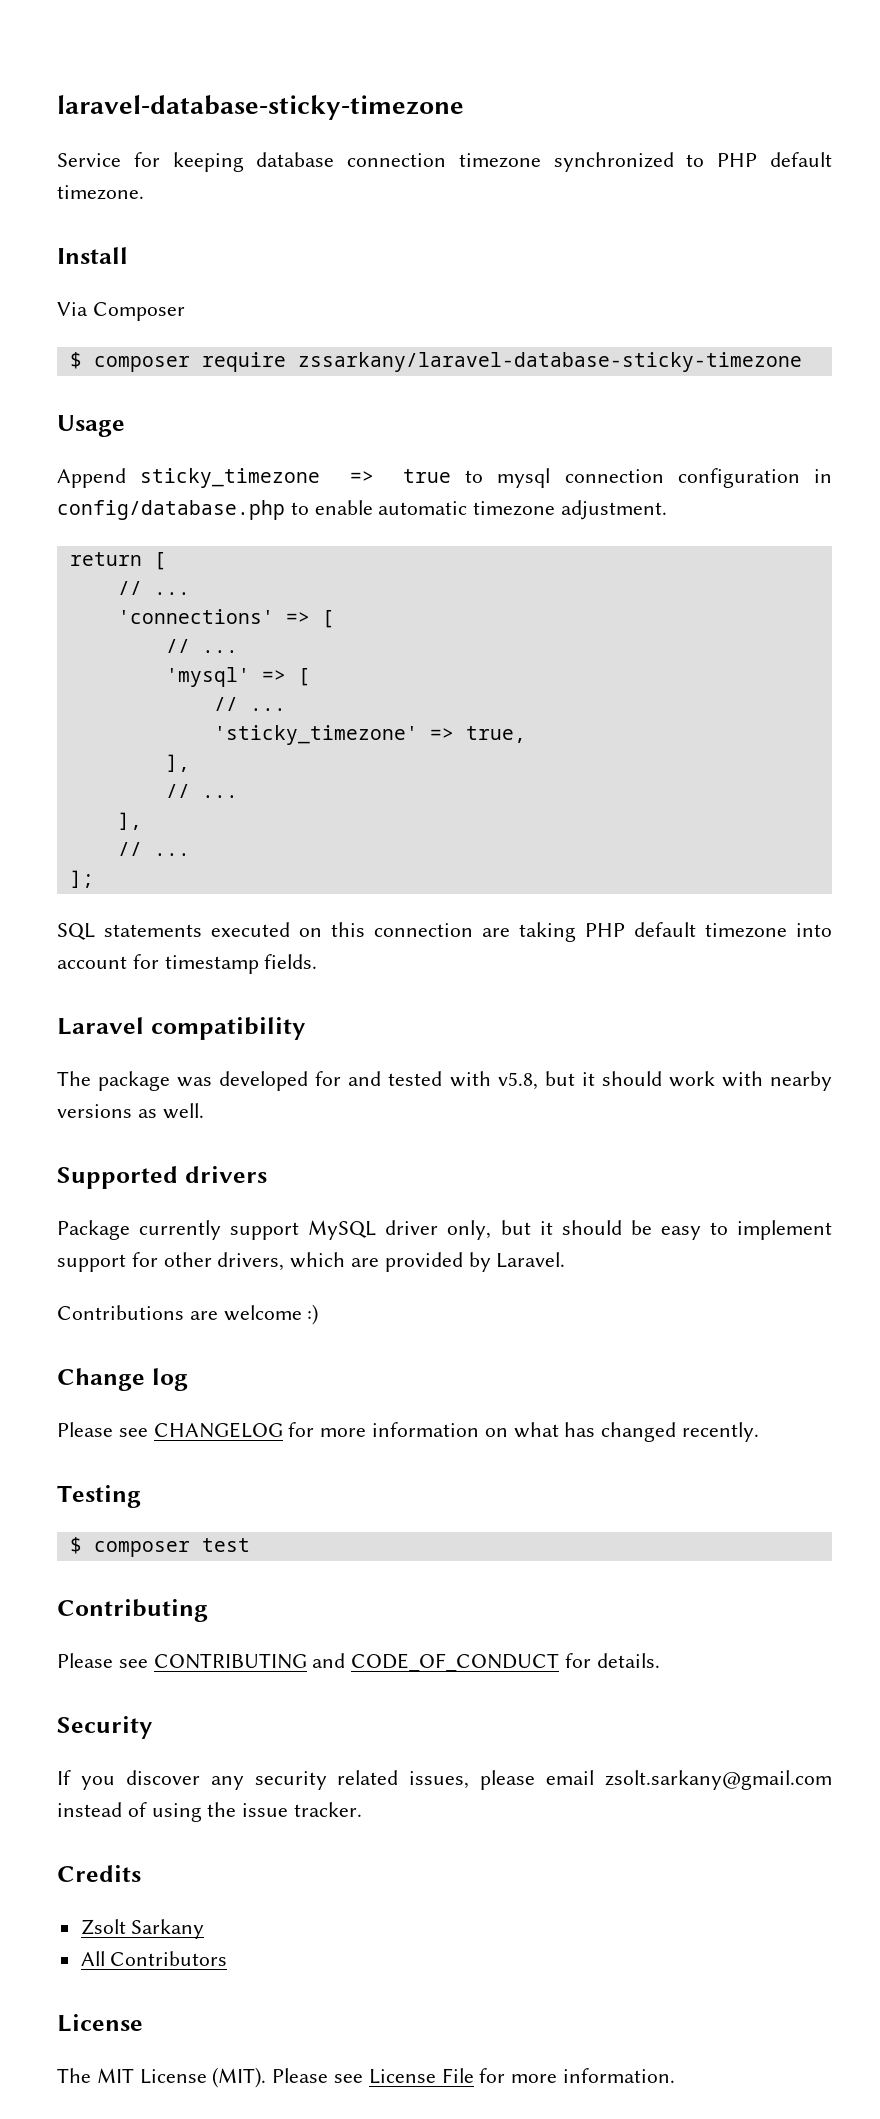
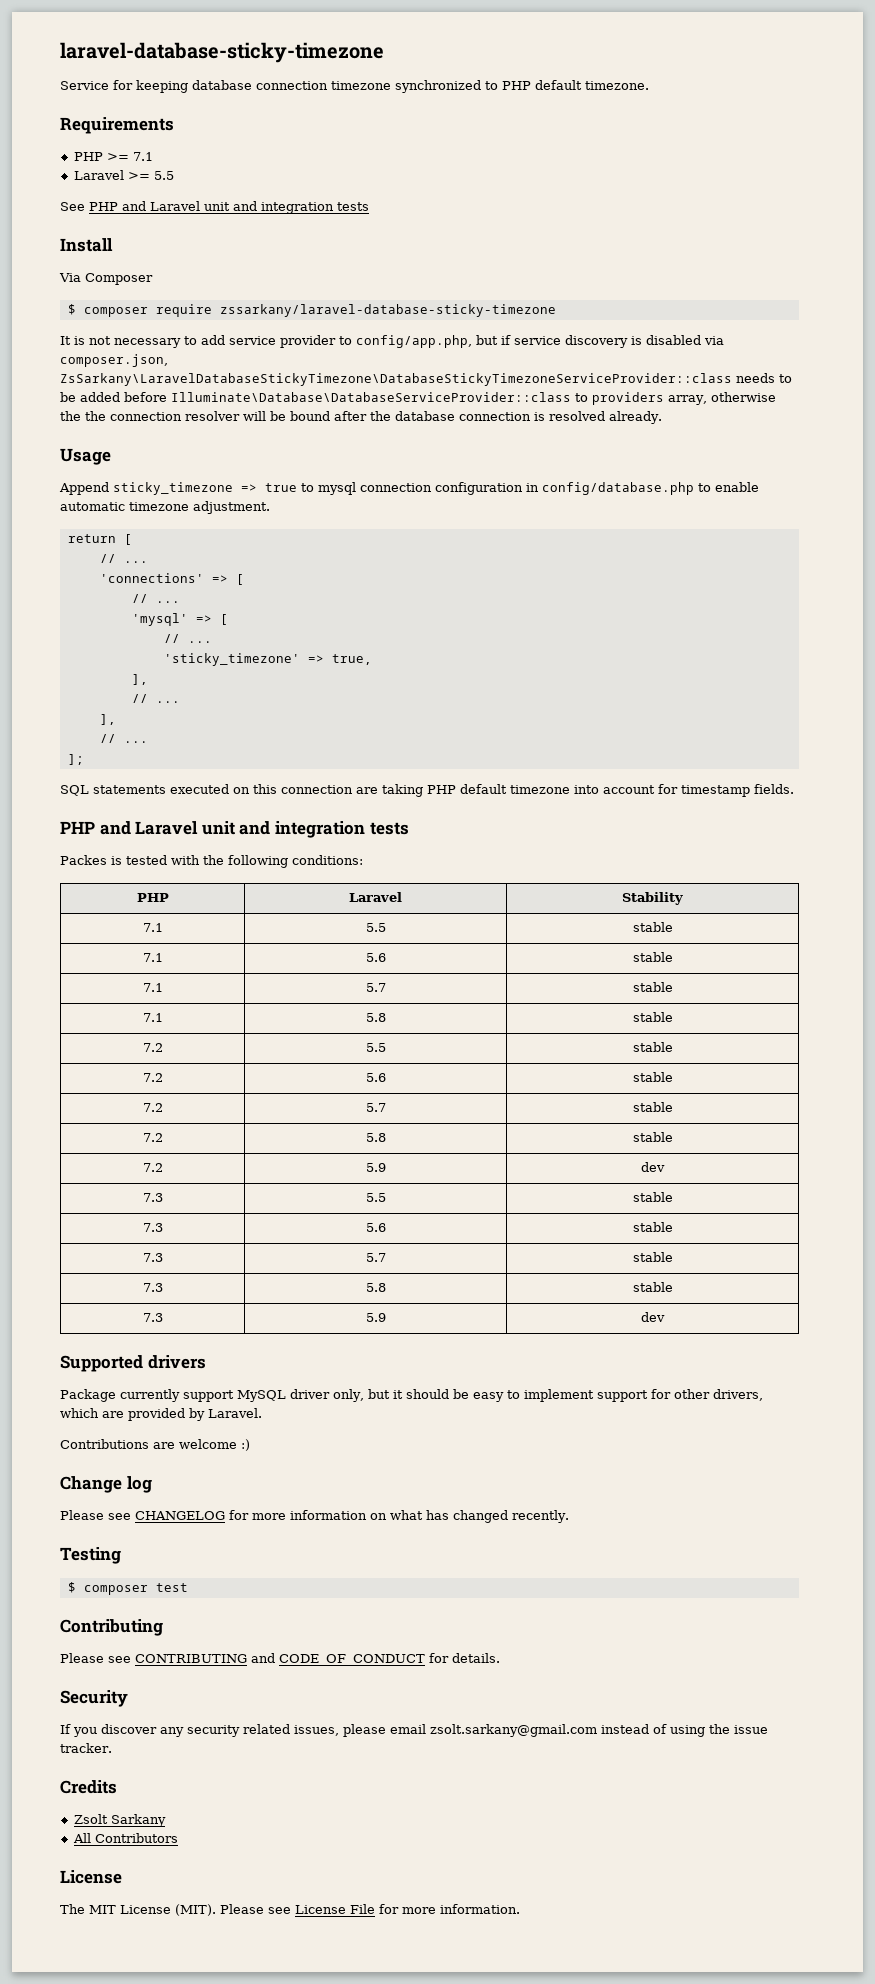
+ Requirements
+ PHP >= 7.1
+ Laravel >= 5.5
+ See PHP and Laravel unit and integration tests
+ It is not necessary to add service provider to config/app.php, but if service discovery is disabled via composer.json, ZsSarkany\LaravelDatabaseStickyTimezone\DatabaseStickyTimezoneServiceProvider::class needs to be added before Illuminate\Database\DatabaseServiceProvider::class to providers array, otherwise the the connection resolver will be bound after the database connection is resolved already.
  SQL statements executed on this connection are taking PHP default timezone into account for timestamp fields.
- Laravel compatibility
- The package was developed for and tested with v5.8, but it should work with nearby versions as well.
+ PHP and Laravel unit and integration tests
+ Packes is tested with the following conditions:
+ PHP | Laravel | Stability
+ 7.1 | 5.5 | stable
+ 7.1 | 5.6 | stable
+ 7.1 | 5.7 | stable
+ 7.1 | 5.8 | stable
+ 7.2 | 5.5 | stable
+ 7.2 | 5.6 | stable
+ 7.2 | 5.7 | stable
+ 7.2 | 5.8 | stable
+ 7.2 | 5.9 | dev
+ 7.3 | 5.5 | stable
+ 7.3 | 5.6 | stable
+ 7.3 | 5.7 | stable
+ 7.3 | 5.8 | stable
+ 7.3 | 5.9 | dev

